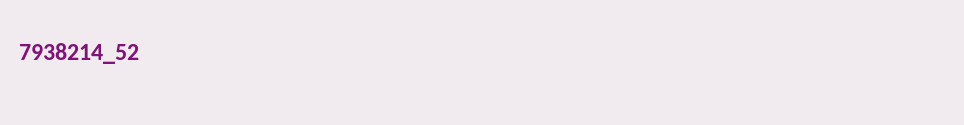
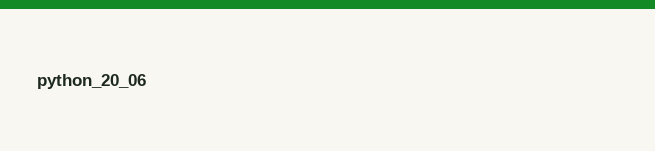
- 7938214_52
+ python_20_06

